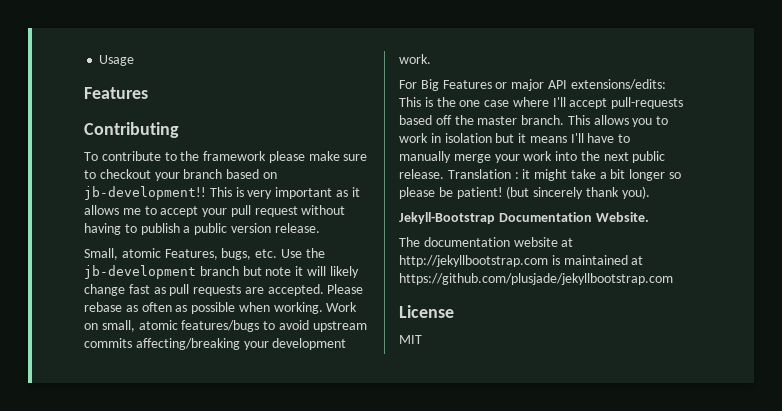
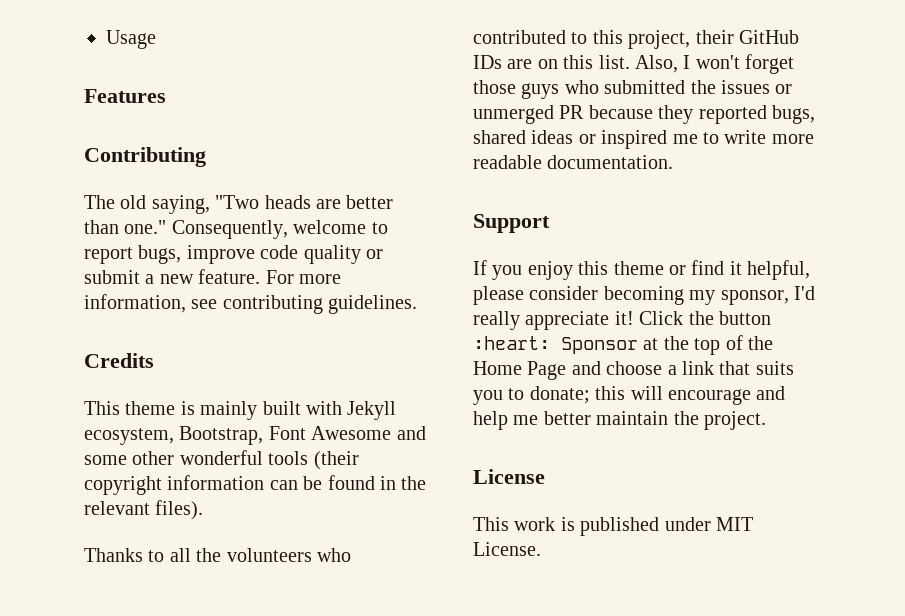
- To contribute to the framework please make sure to checkout your branch based on jb-development!! This is very important as it allows me to accept your pull request without having to publish a public version release.
- Small, atomic Features, bugs, etc. Use the jb-development branch but note it will likely change fast as pull requests are accepted. Please rebase as often as possible when working. Work on small, atomic features/bugs to avoid upstream commits affecting/breaking your development work.
- For Big Features or major API extensions/edits: This is the one case where I'll accept pull-requests based off the master branch. This allows you to work in isolation but it means I'll have to manually merge your work into the next public release. Translation : it might take a bit longer so please be patient! (but sincerely thank you).
- Jekyll-Bootstrap Documentation Website.
- The documentation website at http://jekyllbootstrap.com is maintained at https://github.com/plusjade/jekyllbootstrap.com
+ The old saying, "Two heads are better than one." Consequently, welcome to report bugs, improve code quality or submit a new feature. For more information, see contributing guidelines.
+ Credits
+ This theme is mainly built with Jekyll ecosystem, Bootstrap, Font Awesome and some other wonderful tools (their copyright information can be found in the relevant files).
+ Thanks to all the volunteers who contributed to this project, their GitHub IDs are on this list. Also, I won't forget those guys who submitted the issues or unmerged PR because they reported bugs, shared ideas or inspired me to write more readable documentation.
+ Support
+ If you enjoy this theme or find it helpful, please consider becoming my sponsor, I'd really appreciate it! Click the button :heart: Sponsor at the top of the Home Page and choose a link that suits you to donate; this will encourage and help me better maintain the project.
  License
- MIT
+ This work is published under MIT License.

